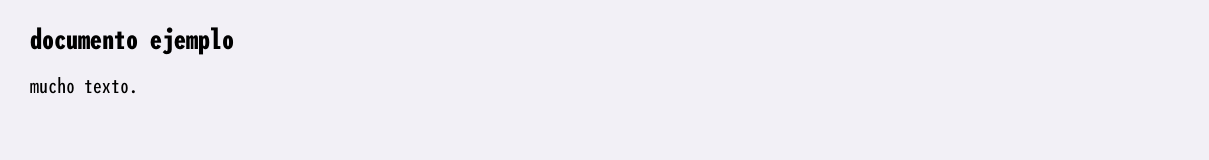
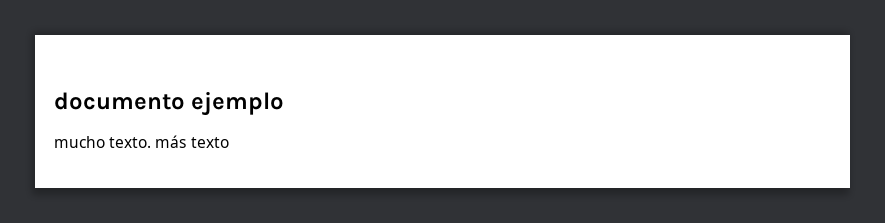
- mucho texto.
+ mucho texto. más texto

